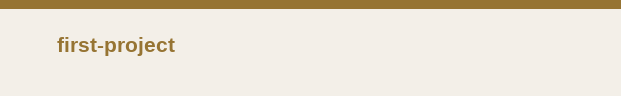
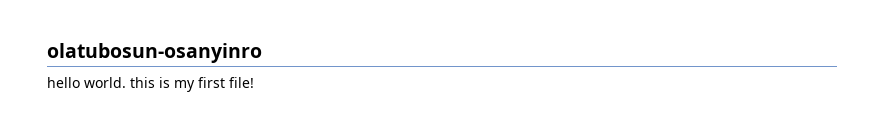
- first-project
+ olatubosun-osanyinro
+ hello world. this is my first file!

